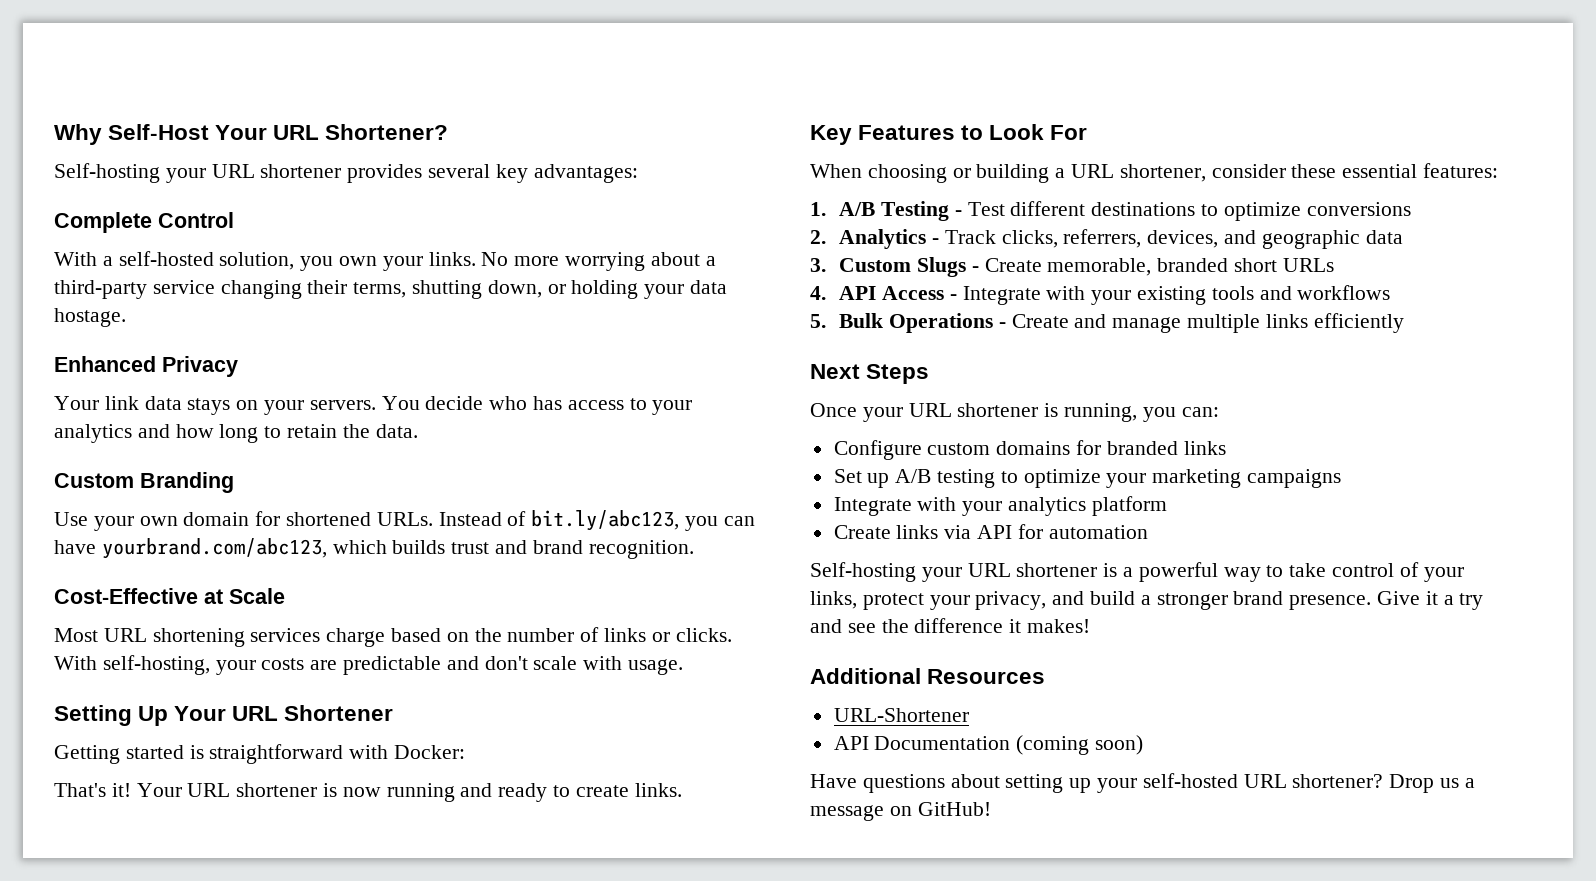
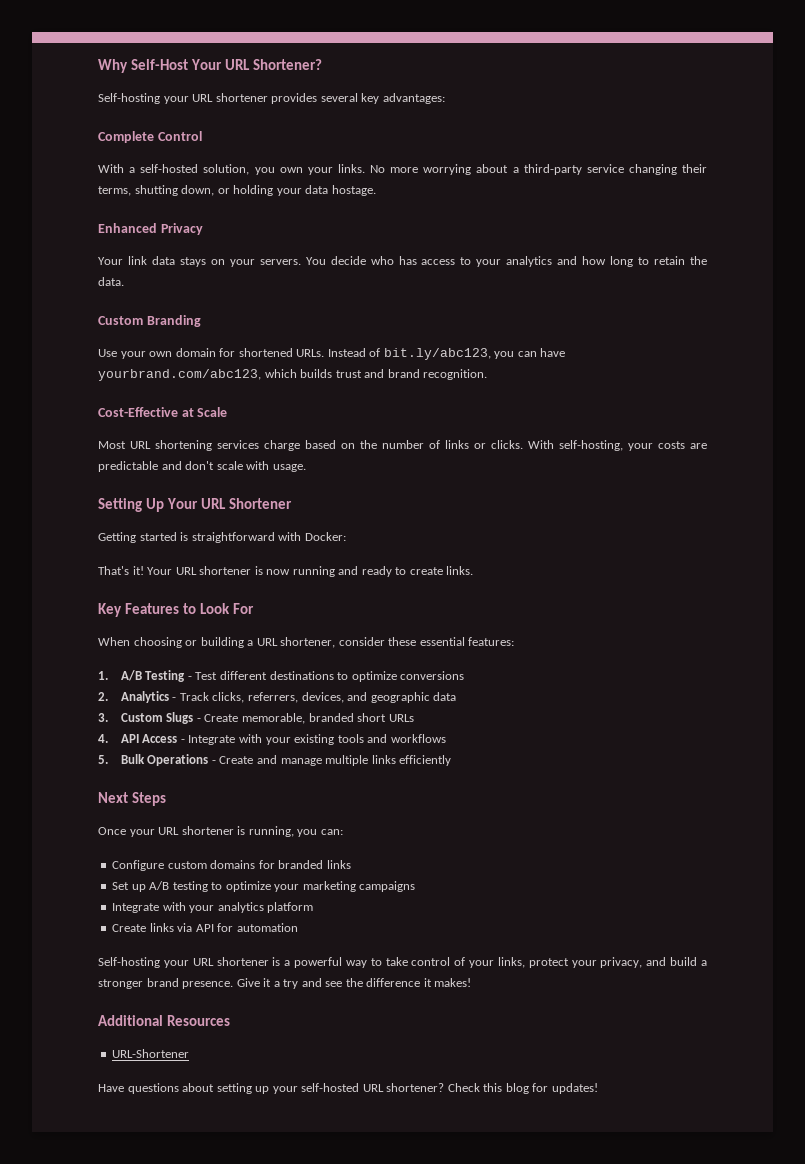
- API Documentation (coming soon)
- Drop us a message on GitHub!
+ Check this blog for updates!

